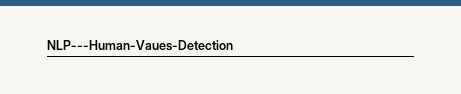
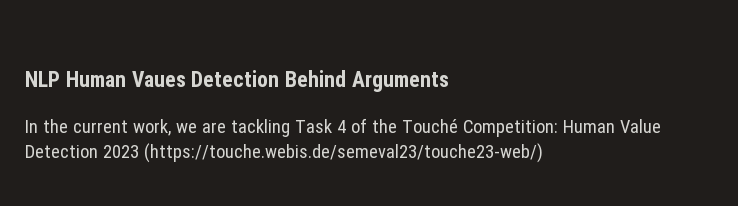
- NLP---Human-Vaues-Detection
+ NLP Human Vaues Detection Behind Arguments
+ In the current work, we are tackling Task 4 of the Touché Competition: Human Value Detection 2023 (https://touche.webis.de/semeval23/touche23-web/)

